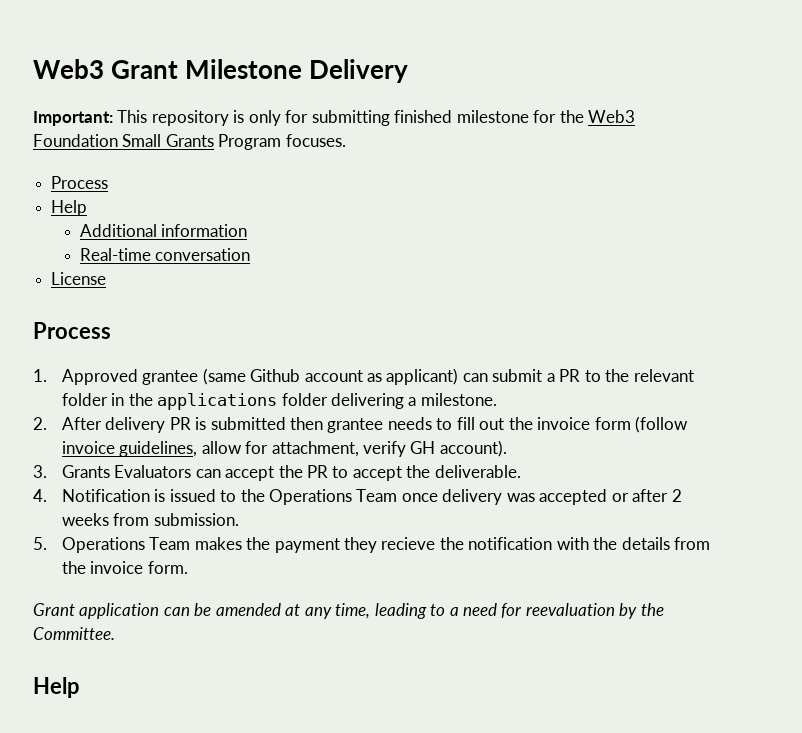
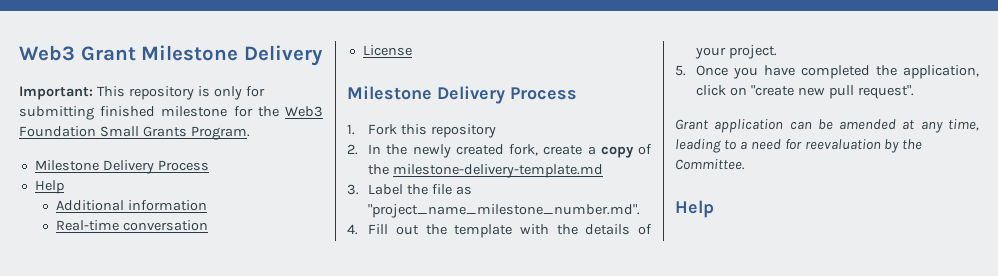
- Important: This repository is only for submitting finished milestone for the Web3 Foundation Small Grants Program focuses.
- Process
+ Important: This repository is only for submitting finished milestone for the Web3 Foundation Small Grants Program.
+ Milestone Delivery Process
  License
- Process
+ Milestone Delivery Process
- 1. Approved grantee (same Github account as applicant) can submit a PR to the relevant folder in the applications folder delivering a milestone.
- 2. After delivery PR is submitted then grantee needs to fill out the invoice form (follow invoice guidelines, allow for attachment, verify GH account).
- 3. Grants Evaluators can accept the PR to accept the deliverable.
- 4. Notification is issued to the Operations Team once delivery was accepted or after 2 weeks from submission.
- 5. Operations Team makes the payment they recieve the notification with the details from the invoice form.
+ 1. Fork this repository
+ 2. In the newly created fork, create a copy of the milestone-delivery-template.md
+ 3. Label the file as "project_name_milestone_number.md".
+ 4. Fill out the template with the details of your project.
+ 5. Once you have completed the application, click on "create new pull request".

